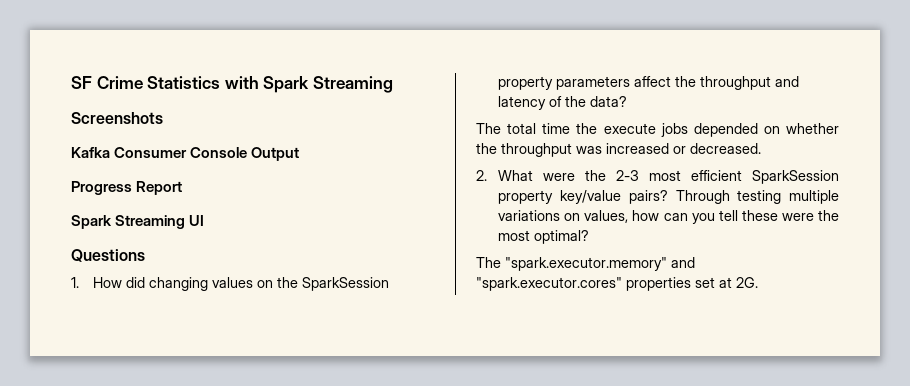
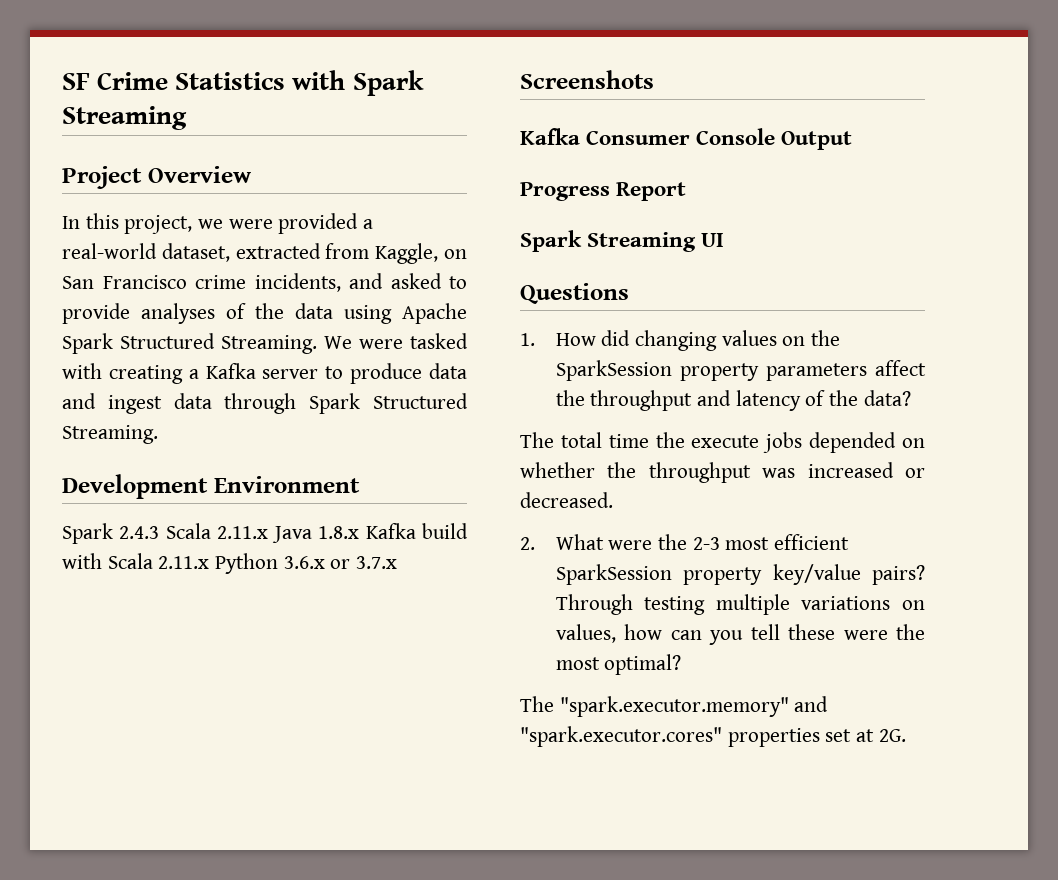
+ Project Overview
+ In this project, we were provided a real-world dataset, extracted from Kaggle, on San Francisco crime incidents, and asked to provide analyses of the data using Apache Spark Structured Streaming. We were tasked with creating a Kafka server to produce data and ingest data through Spark Structured Streaming.
+ Development Environment
+ Spark 2.4.3 Scala 2.11.x Java 1.8.x Kafka build with Scala 2.11.x Python 3.6.x or 3.7.x

